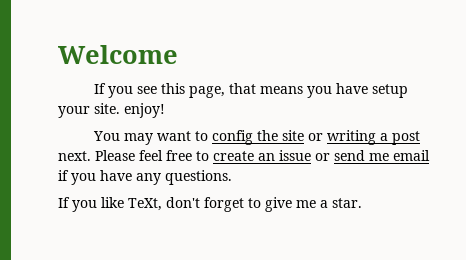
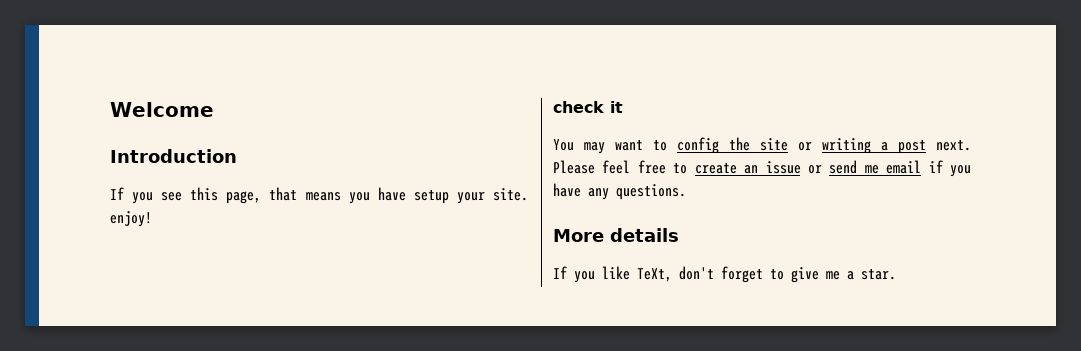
+ Introduction
+ check it
+ More details

